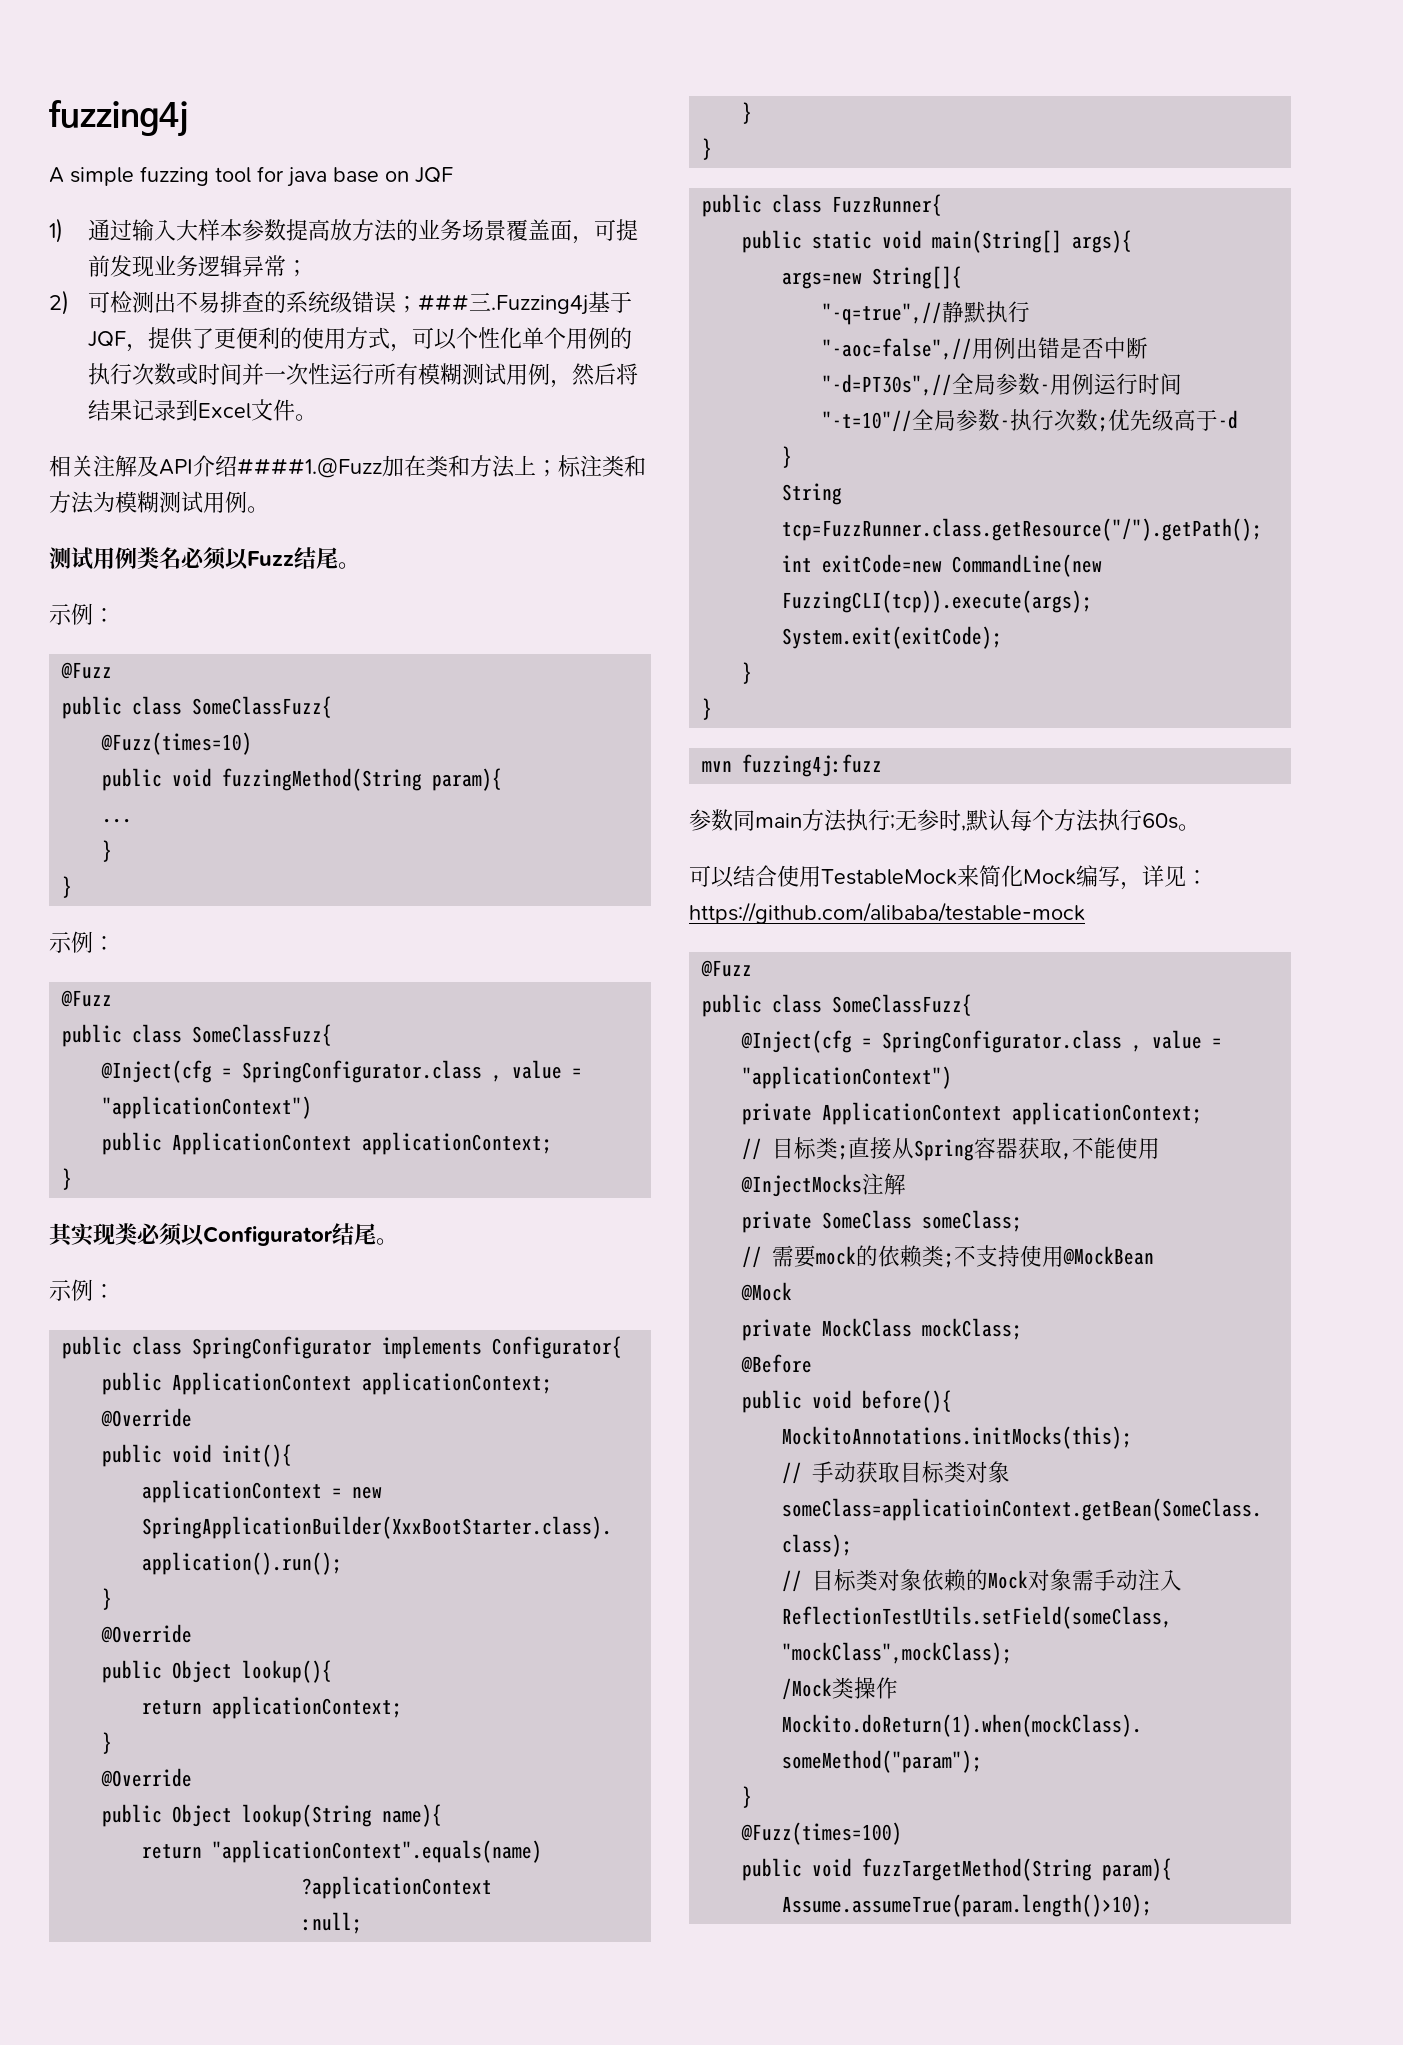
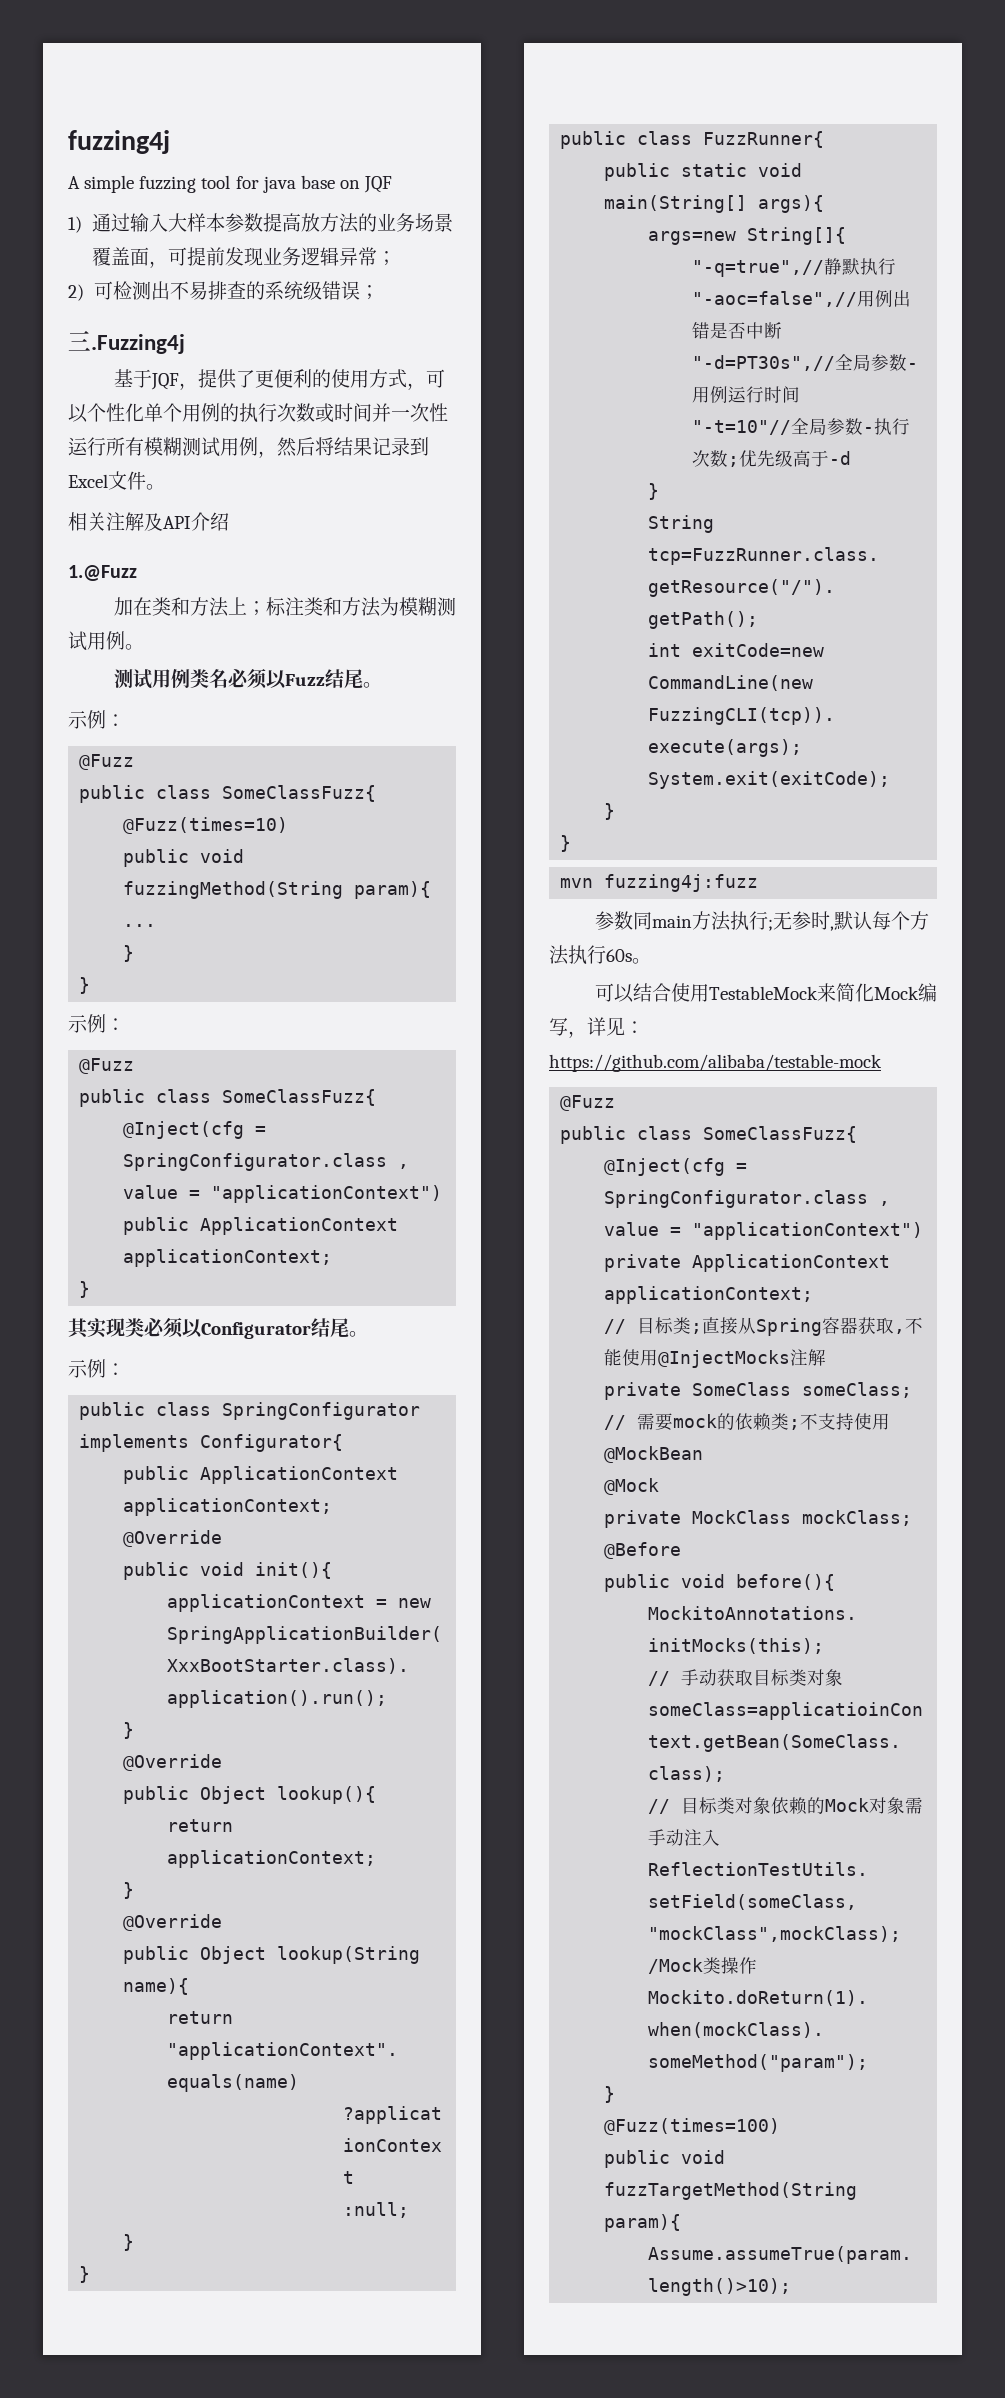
- 2)可检测出不易排查的系统级错误；###三.Fuzzing4j基于JQF，提供了更便利的使用方式，可以个性化单个用例的执行次数或时间并一次性运行所有模糊测试用例，然后将结果记录到Excel文件。
+ 2)可检测出不易排查的系统级错误；
+ 三.Fuzzing4j
+ 基于JQF，提供了更便利的使用方式，可以个性化单个用例的执行次数或时间并一次性运行所有模糊测试用例，然后将结果记录到Excel文件。
- 相关注解及API介绍####1.@Fuzz加在类和方法上；标注类和方法为模糊测试用例。
+ 相关注解及API介绍
+ 1.@Fuzz
+ 加在类和方法上；标注类和方法为模糊测试用例。

